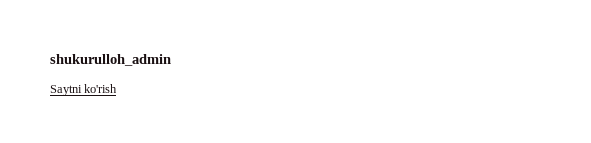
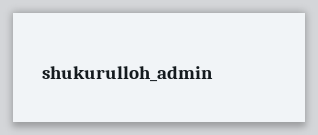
- Saytni ko'rish

